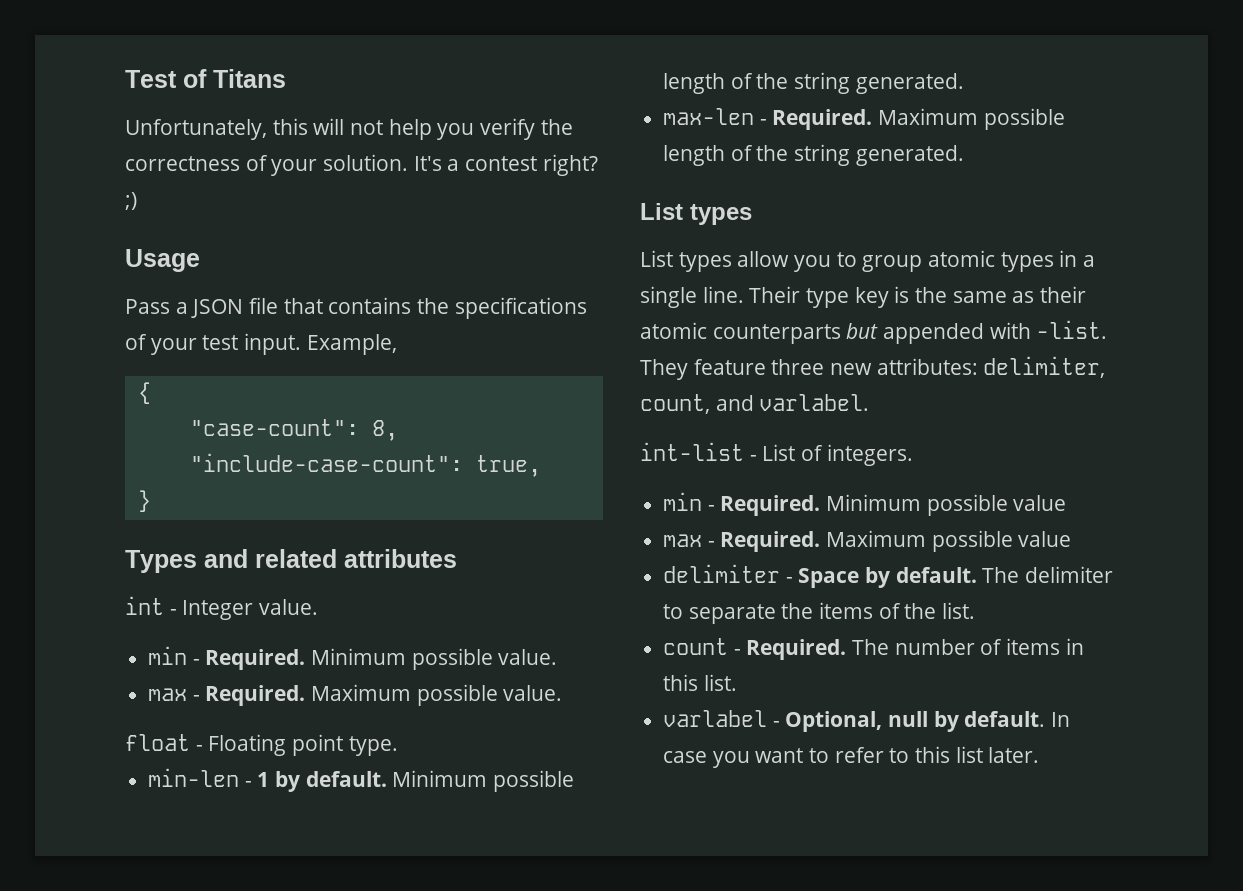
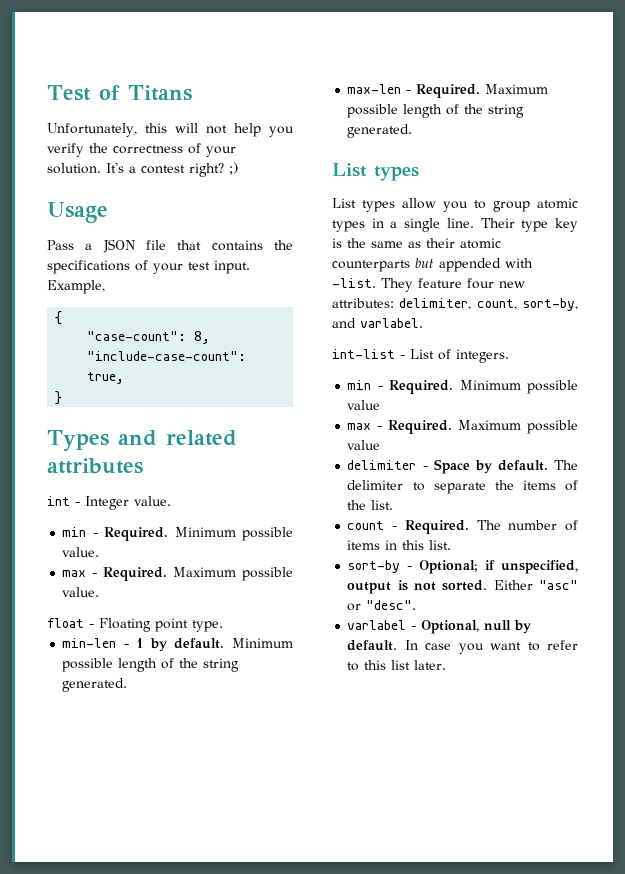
- They feature three new attributes: delimiter, count, and varlabel.
+ They feature four new attributes: delimiter, count, sort-by, and varlabel.
+ sort-by - Optional; if unspecified, output is not sorted. Either "asc" or "desc".

